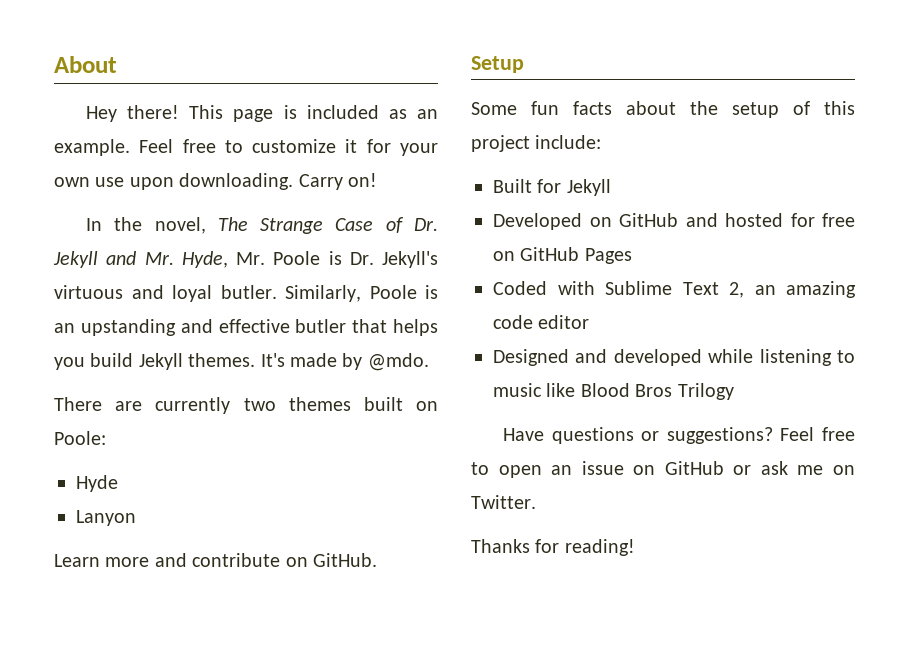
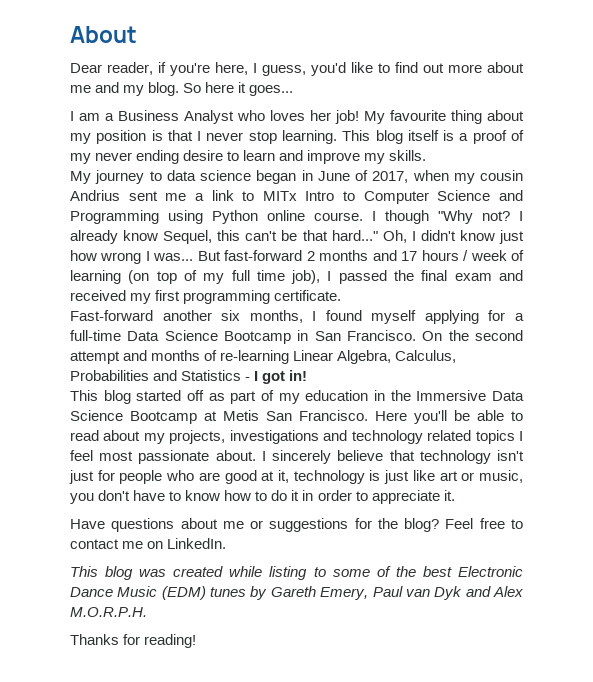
- Hey there! This page is included as an example. Feel free to customize it for your own use upon downloading. Carry on!
- In the novel, The Strange Case of Dr. Jekyll and Mr. Hyde, Mr. Poole is Dr. Jekyll's virtuous and loyal butler. Similarly, Poole is an upstanding and effective butler that helps you build Jekyll themes. It's made by @mdo.
- There are currently two themes built on Poole:
- Hyde
- Lanyon
- Learn more and contribute on GitHub.
- Setup
- Some fun facts about the setup of this project include:
- Built for Jekyll
- Developed on GitHub and hosted for free on GitHub Pages
- Coded with Sublime Text 2, an amazing code editor
- Designed and developed while listening to music like Blood Bros Trilogy
- Have questions or suggestions? Feel free to open an issue on GitHub or ask me on Twitter.
+ Dear reader, if you're here, I guess, you'd like to find out more about me and my blog. So here it goes...
+ I am a Business Analyst who loves her job! My favourite thing about my position is that I never stop learning. This blog itself is a proof of my never ending desire to learn and improve my skills.
+ My journey to data science began in June of 2017, when my cousin Andrius sent me a link to MITx Intro to Computer Science and Programming using Python online course. I though "Why not? I already know Sequel, this can't be that hard..." Oh, I didn't know just how wrong I was... But fast-forward 2 months and 17 hours / week of learning (on top of my full time job), I passed the final exam and received my first programming certificate.
+ Fast-forward another six months, I found myself applying for a full-time Data Science Bootcamp in San Francisco. On the second attempt and months of re-learning Linear Algebra, Calculus, Probabilities and Statistics - I got in!
+ This blog started off as part of my education in the Immersive Data Science Bootcamp at Metis San Francisco. Here you'll be able to read about my projects, investigations and technology related topics I feel most passionate about. I sincerely believe that technology isn't just for people who are good at it, technology is just like art or music, you don't have to know how to do it in order to appreciate it.
+ Have questions about me or suggestions for the blog? Feel free to contact me on LinkedIn.
+ This blog was created while listing to some of the best Electronic Dance Music (EDM) tunes by Gareth Emery, Paul van Dyk and Alex M.O.R.P.H.

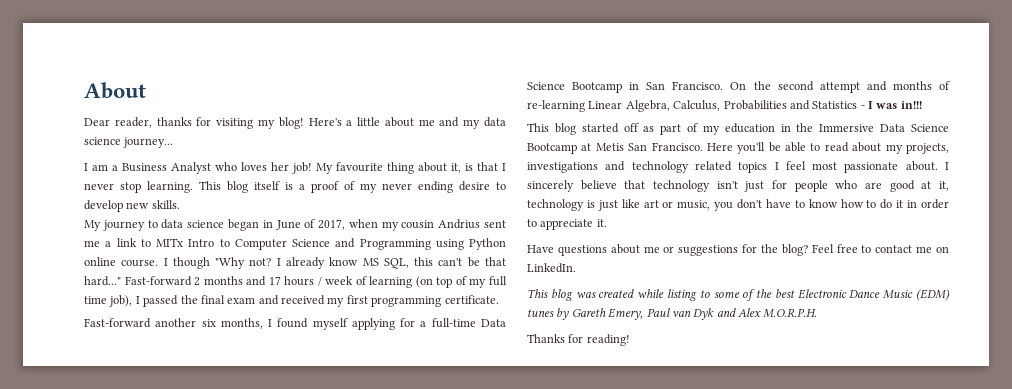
- Dear reader, if you're here, I guess, you'd like to find out more about me and my blog. So here it goes...
+ Dear reader, thanks for visiting my blog! Here's a little about me and my data science journey...
- My favourite thing about my position is that I never stop learning.
+ My favourite thing about it, is that I never stop learning.
- This blog itself is a proof of my never ending desire to learn and improve my skills.
+ This blog itself is a proof of my never ending desire to develop new skills.
- I already know Sequel, this can't be that hard..."
+ I already know MS SQL, this can't be that hard..."
- Oh, I didn't know just how wrong I was... But fast-forward 2 months and 17 hours / week of learning (on top of my full time job), I passed the final exam and received my first programming certificate.
+ Fast-forward 2 months and 17 hours / week of learning (on top of my full time job), I passed the final exam and received my first programming certificate.
- On the second attempt and months of re-learning Linear Algebra, Calculus, Probabilities and Statistics - I got in!
+ On the second attempt and months of re-learning Linear Algebra, Calculus, Probabilities and Statistics - I was in!!!

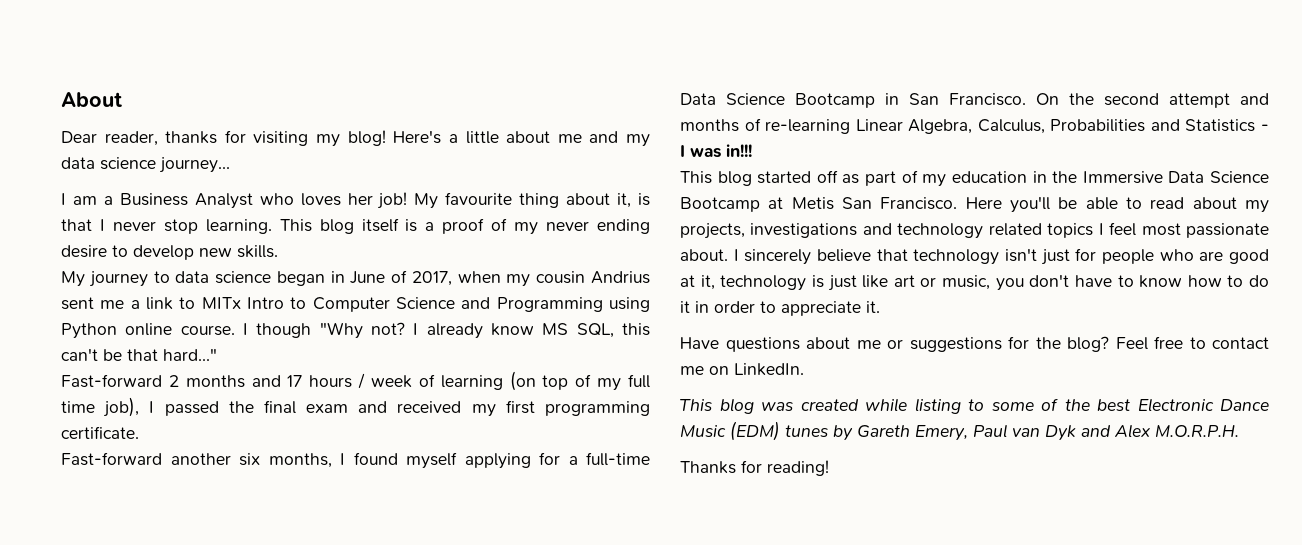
- I already know MS SQL, this can't be that hard..." Fast-forward 2 months and 17 hours / week of learning (on top of my full time job), I passed the final exam and received my first programming certificate.
+ I already know MS SQL, this can't be that hard..."
+ Fast-forward 2 months and 17 hours / week of learning (on top of my full time job), I passed the final exam and received my first programming certificate.

